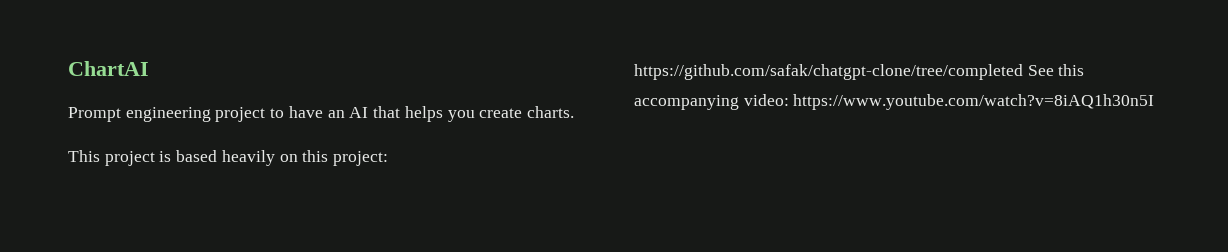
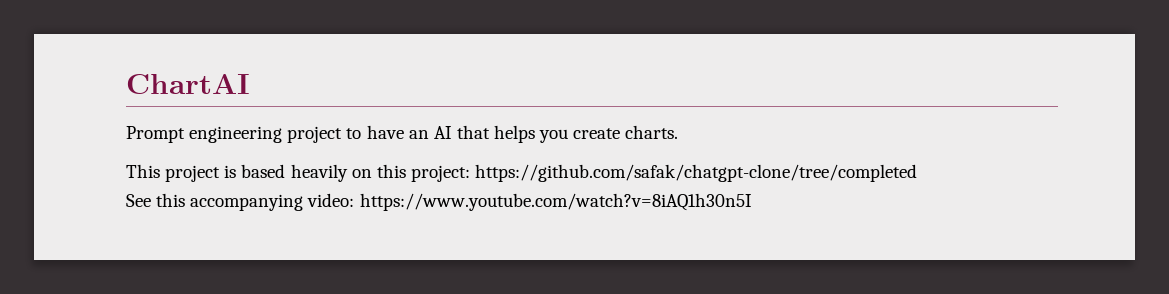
- This project is based heavily on this project: https://github.com/safak/chatgpt-clone/tree/completed See this accompanying video: https://www.youtube.com/watch?v=8iAQ1h30n5I
+ This project is based heavily on this project: https://github.com/safak/chatgpt-clone/tree/completed
+ See this accompanying video: https://www.youtube.com/watch?v=8iAQ1h30n5I

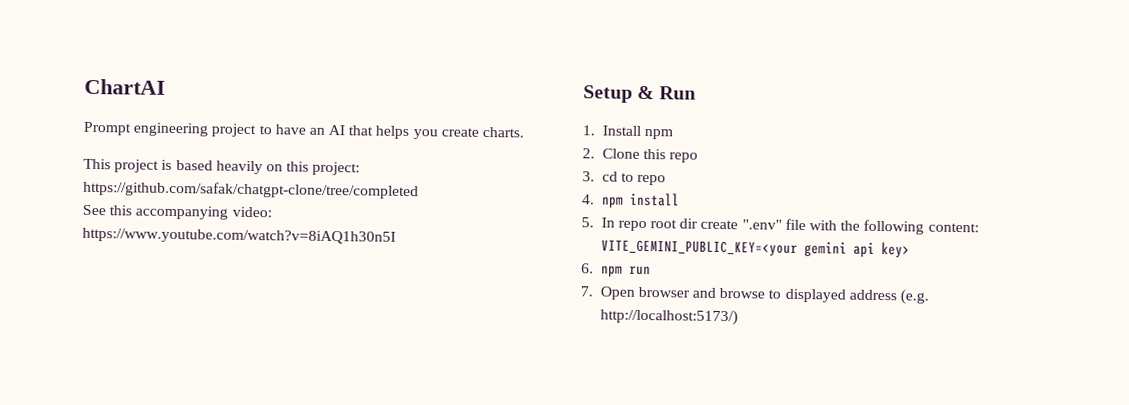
+ Setup & Run
+ 1. Install npm
+ 2. Clone this repo
+ 3. cd to repo
+ 4. npm install
+ 5. In repo root dir create ".env" file with the following content: VITE_GEMINI_PUBLIC_KEY=<your gemini api key>
+ 6. npm run
+ 7. Open browser and browse to displayed address (e.g. http://localhost:5173/)

